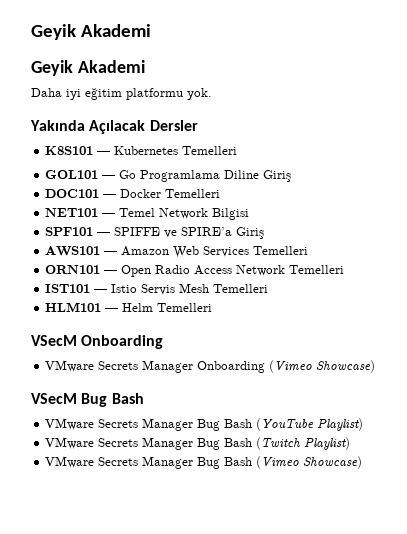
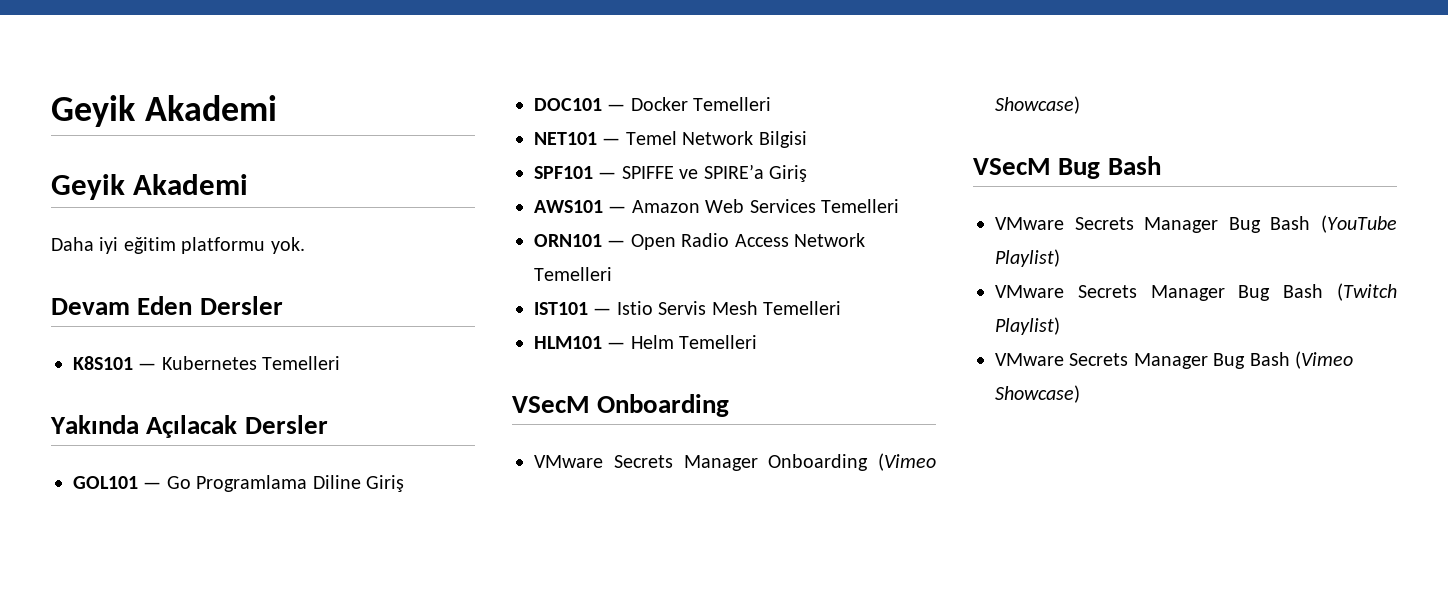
- Yakında Açılacak Dersler
+ Devam Eden Dersler
+ Yakında Açılacak Dersler

